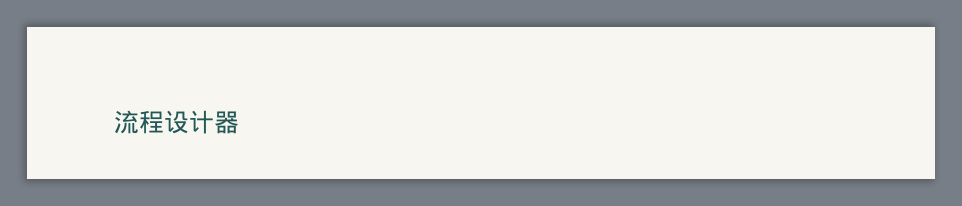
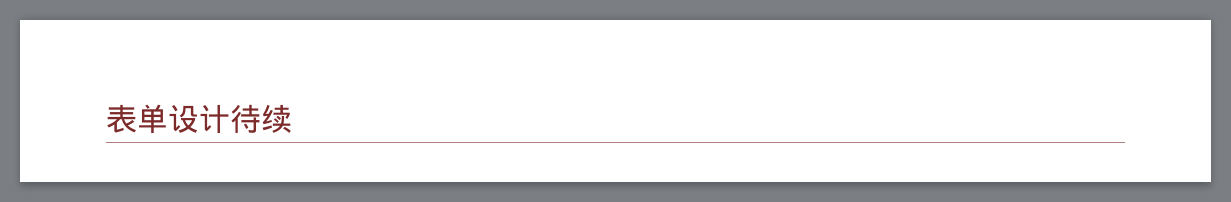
- 流程设计器
+ 表单设计待续

